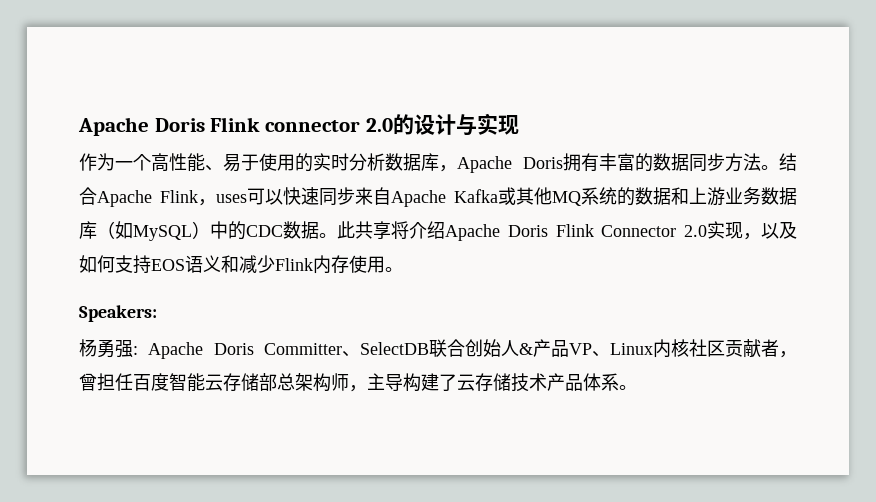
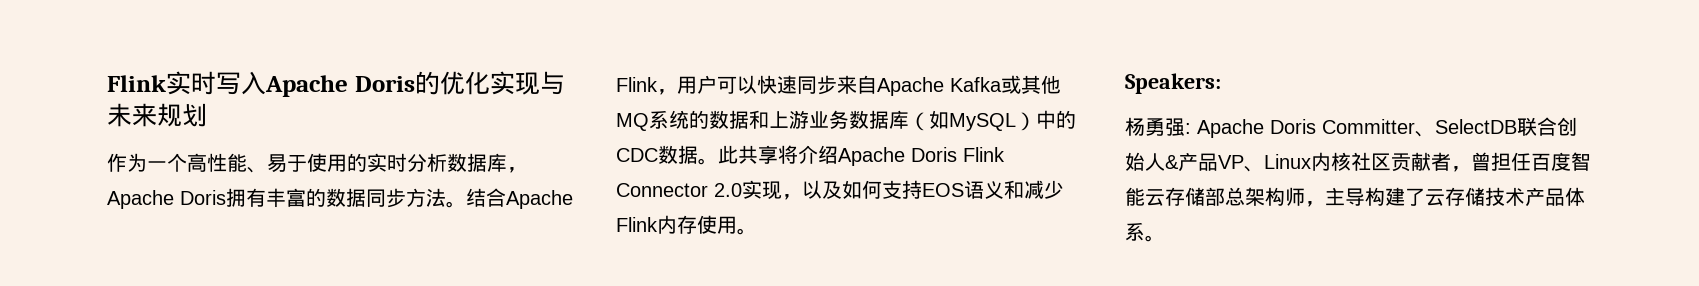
- Apache Doris Flink connector 2.0的设计与实现
+ Flink实时写入Apache Doris的优化实现与未来规划
- 结合Apache Flink，uses可以快速同步来自Apache Kafka或其他MQ系统的数据和上游业务数据库（如MySQL）中的CDC数据。
+ 结合Apache Flink，用户可以快速同步来自Apache Kafka或其他MQ系统的数据和上游业务数据库（如MySQL）中的CDC数据。

